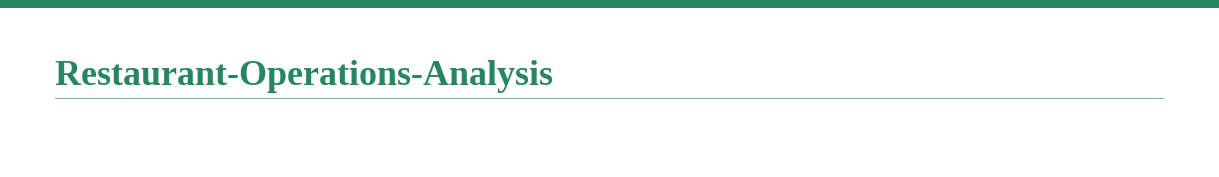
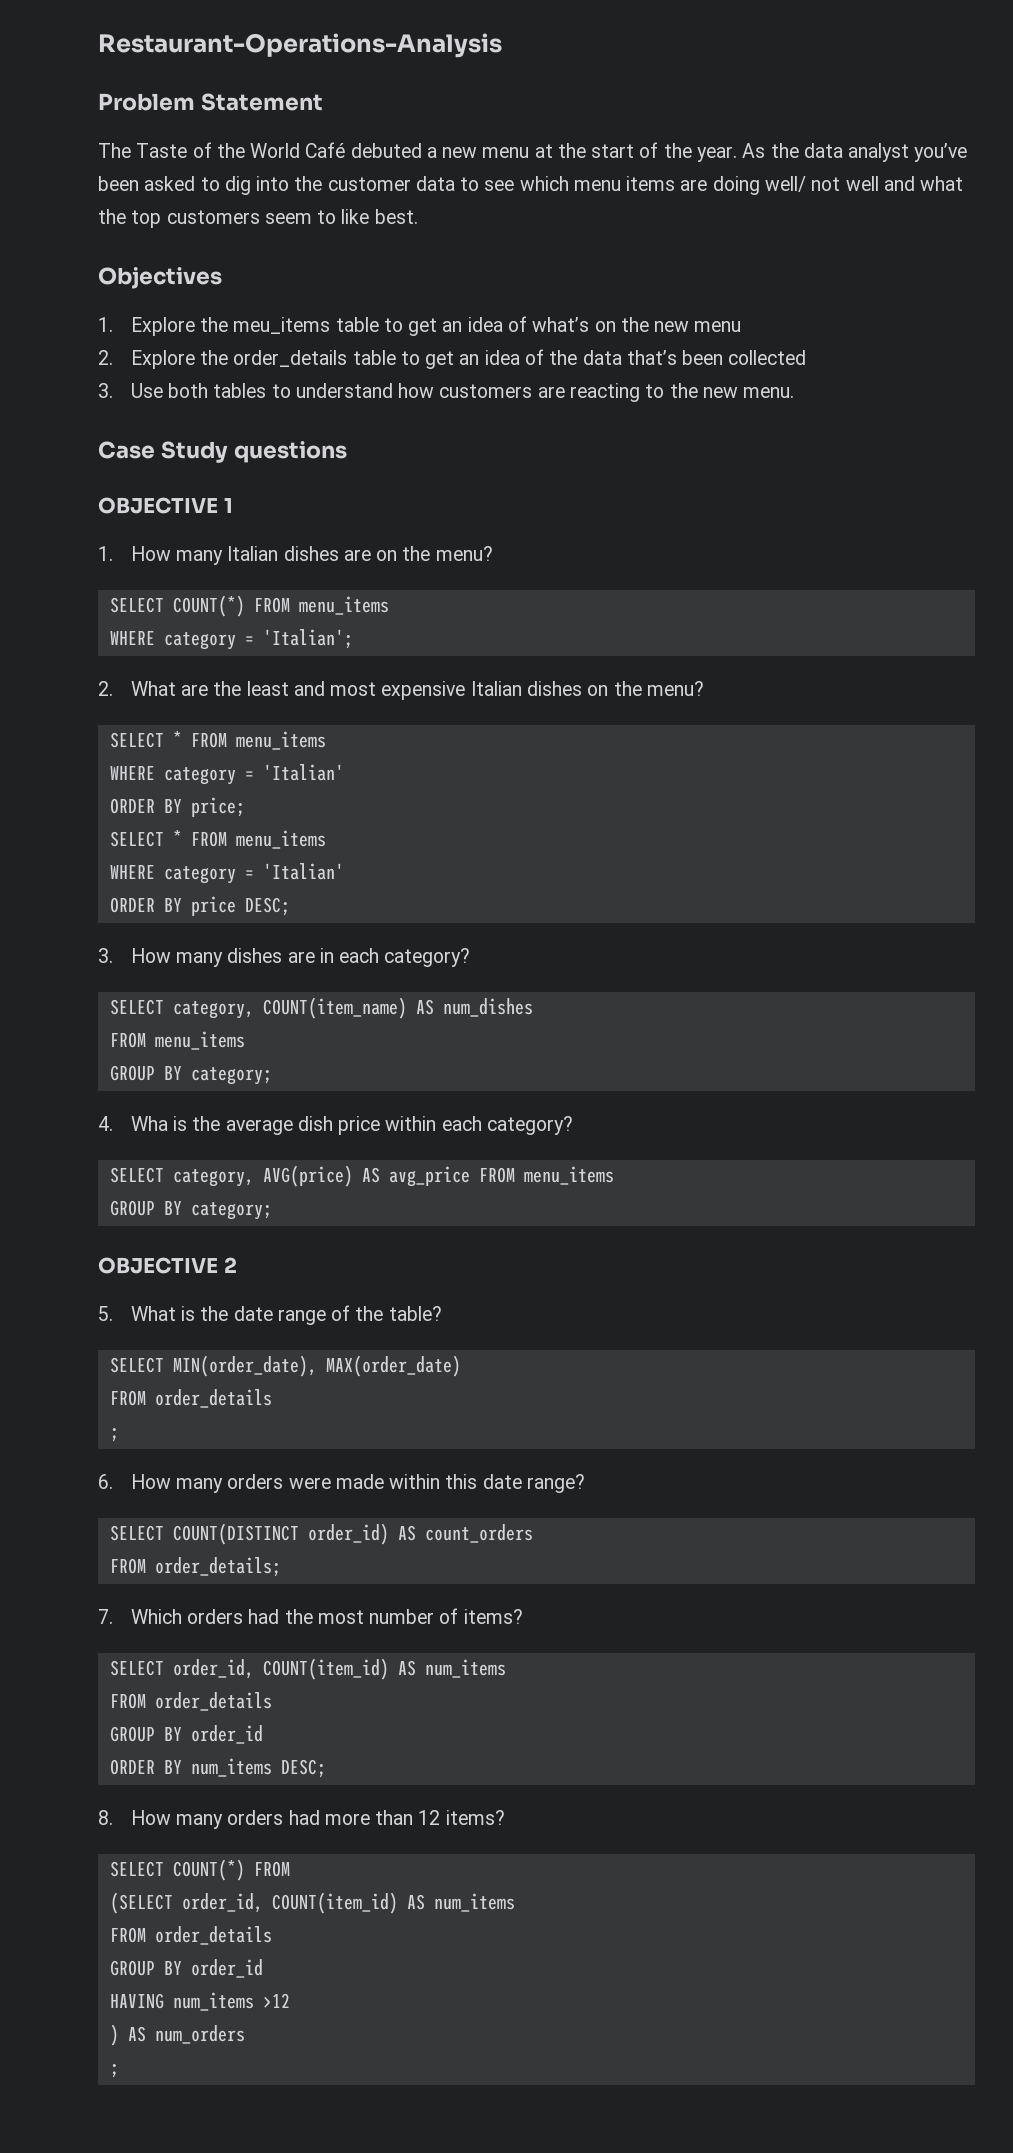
+ Problem Statement
+ The Taste of the World Café debuted a new menu at the start of the year. As the data analyst you’ve been asked to dig into the customer data to see which menu items are doing well/ not well and what the top customers seem to like best.
+ Objectives
+ 1. Explore the meu_items table to get an idea of what’s on the new menu
+ 2. Explore the order_details table to get an idea of the data that’s been collected
+ 3. Use both tables to understand how customers are reacting to the new menu.
+ Case Study questions
+ OBJECTIVE 1
+ 1. How many Italian dishes are on the menu?
+ SELECT COUNT(*) FROM menu_items
+ WHERE category = 'Italian';
+ 2. What are the least and most expensive Italian dishes on the menu?
+ SELECT * FROM menu_items
+ WHERE category = 'Italian'
+ ORDER BY price;
+ SELECT * FROM menu_items
+ WHERE category = 'Italian'
+ ORDER BY price DESC;
+ 3. How many dishes are in each category?
+ SELECT category, COUNT(item_name) AS num_dishes
+ FROM menu_items
+ GROUP BY category;
+ 4. Wha is the average dish price within each category?
+ SELECT category, AVG(price) AS avg_price FROM menu_items
+ GROUP BY category;
+ OBJECTIVE 2
+ 5. What is the date range of the table?
+ SELECT MIN(order_date), MAX(order_date)
+ FROM order_details
+ ;
+ 6. How many orders were made within this date range?
+ SELECT COUNT(DISTINCT order_id) AS count_orders
+ FROM order_details;
+ 7. Which orders had the most number of items?
+ SELECT order_id, COUNT(item_id) AS num_items
+ FROM order_details
+ GROUP BY order_id
+ ORDER BY num_items DESC;
+ 8. How many orders had more than 12 items?
+ SELECT COUNT(*) FROM
+ (SELECT order_id, COUNT(item_id) AS num_items
+ FROM order_details
+ GROUP BY order_id
+ HAVING num_items >12
+ ) AS num_orders
+ ;

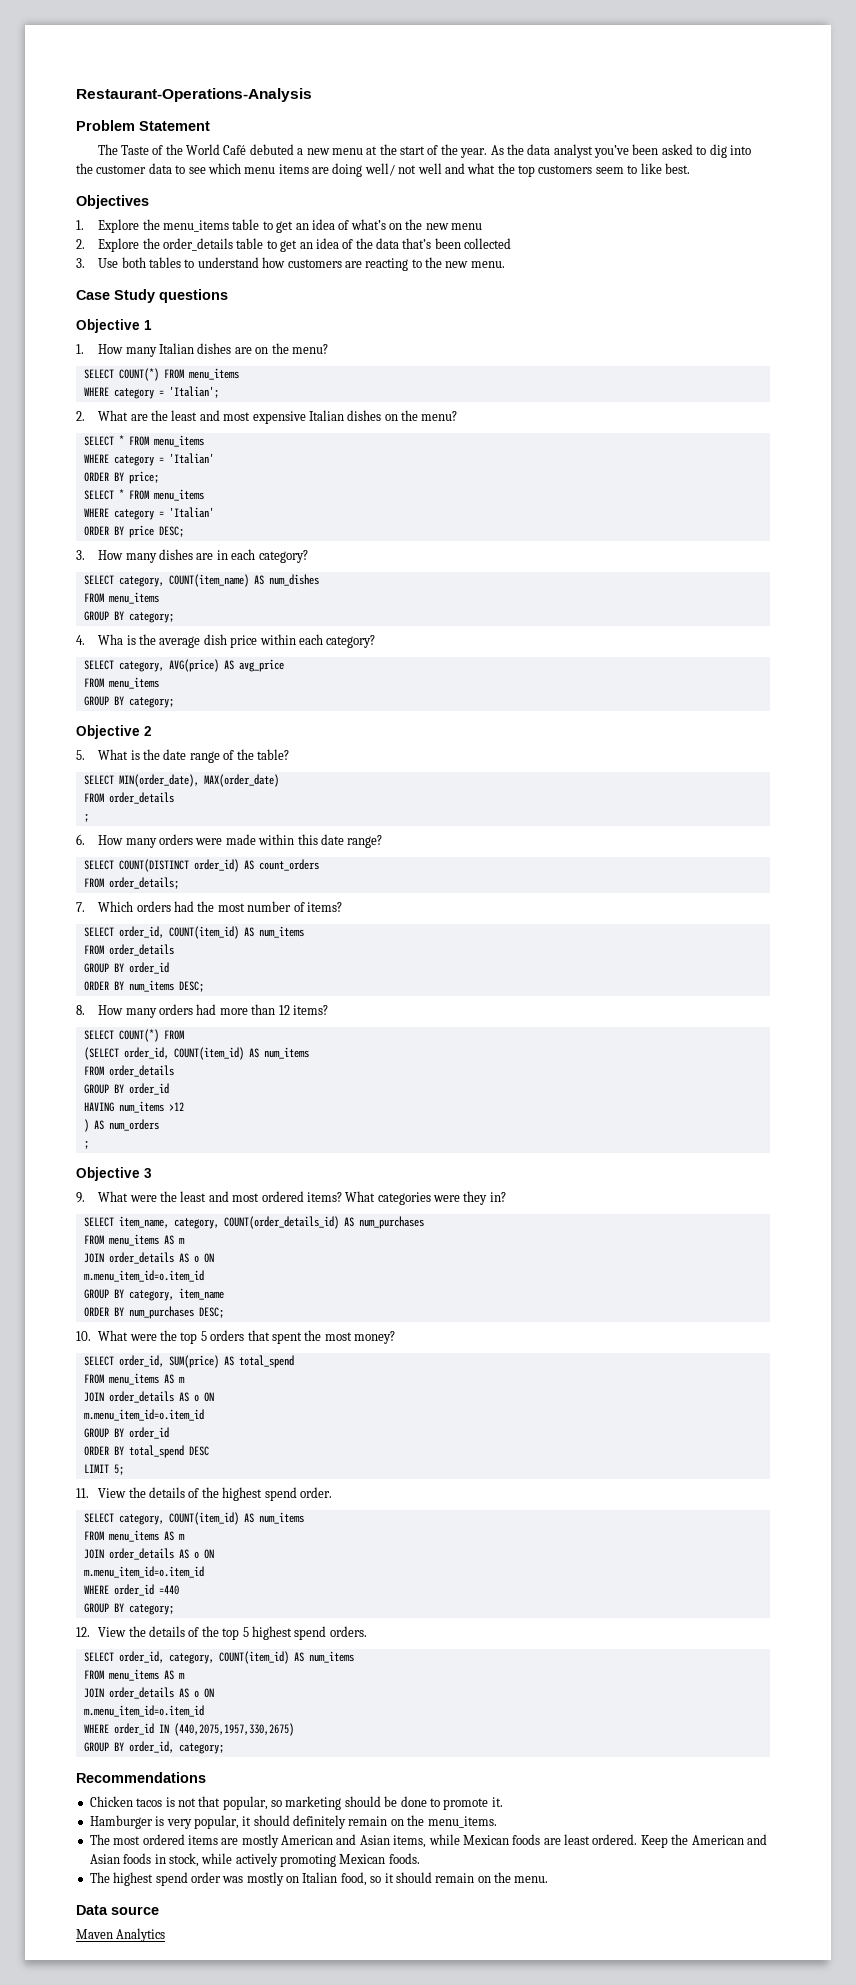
- 1. Explore the meu_items table to get an idea of what’s on the new menu
+ 1. Explore the menu_items table to get an idea of what’s on the new menu
- OBJECTIVE 1
+ Objective 1
- SELECT category, AVG(price) AS avg_price FROM menu_items
+ SELECT category, AVG(price) AS avg_price
+ FROM menu_items
  GROUP BY category;
- OBJECTIVE 2
+ Objective 2
+ Objective 3
+ 9. What were the least and most ordered items? What categories were they in?
+ SELECT item_name, category, COUNT(order_details_id) AS num_purchases
+ FROM menu_items AS m
+ JOIN order_details AS o ON
+ m.menu_item_id=o.item_id
+ GROUP BY category, item_name
+ ORDER BY num_purchases DESC;
+ 10. What were the top 5 orders that spent the most money?
+ SELECT order_id, SUM(price) AS total_spend
+ FROM menu_items AS m
+ JOIN order_details AS o ON
+ m.menu_item_id=o.item_id
+ GROUP BY order_id
+ ORDER BY total_spend DESC
+ LIMIT 5;
+ 11. View the details of the highest spend order.
+ SELECT category, COUNT(item_id) AS num_items
+ FROM menu_items AS m
+ JOIN order_details AS o ON
+ m.menu_item_id=o.item_id
+ WHERE order_id =440
+ GROUP BY category;
+ 12. View the details of the top 5 highest spend orders.
+ SELECT order_id, category, COUNT(item_id) AS num_items
+ FROM menu_items AS m
+ JOIN order_details AS o ON
+ m.menu_item_id=o.item_id
+ WHERE order_id IN (440,2075,1957,330,2675)
+ GROUP BY order_id, category;
+ Recommendations
+ Chicken tacos is not that popular, so marketing should be done to promote it.
+ Hamburger is very popular, it should definitely remain on the menu_items.
+ The most ordered items are mostly American and Asian items, while Mexican foods are least ordered. Keep the American and Asian foods in stock, while actively promoting Mexican foods.
+ The highest spend order was mostly on Italian food, so it should remain on the menu.
+ Data source
+ Maven Analytics

